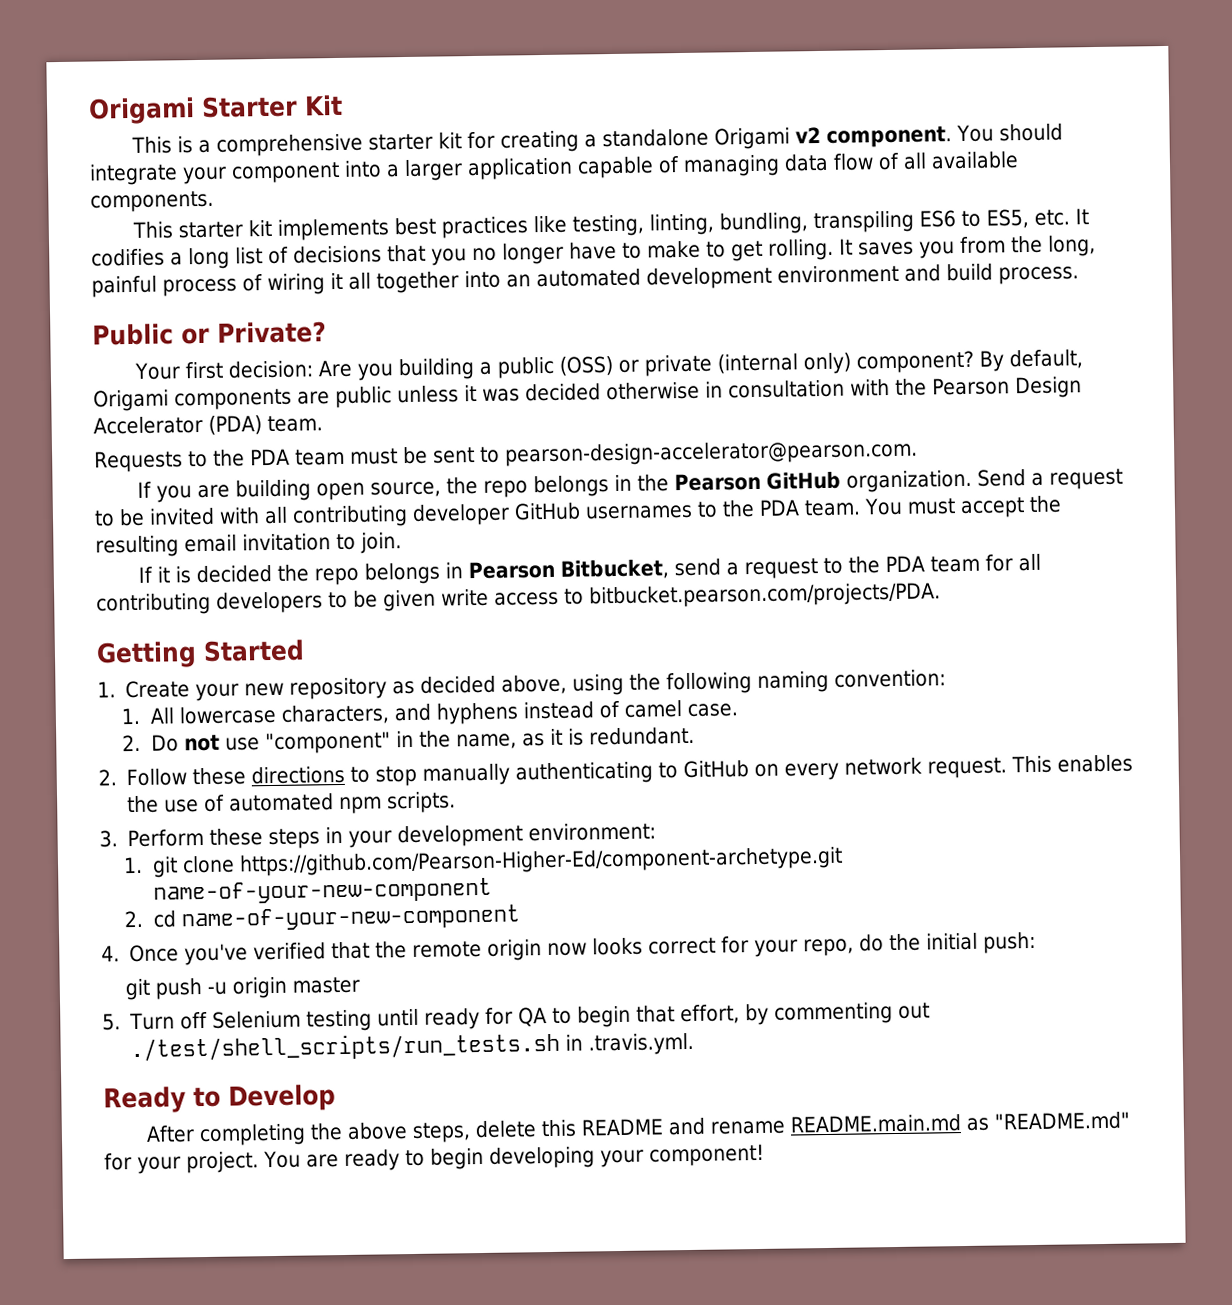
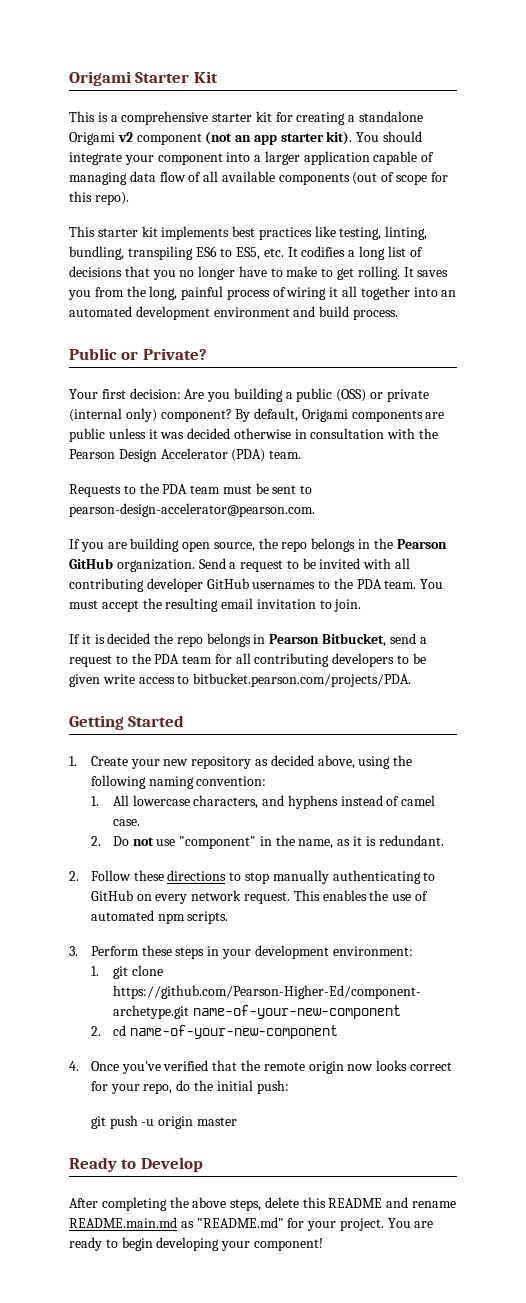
- This is a comprehensive starter kit for creating a standalone Origami v2 component.
+ This is a comprehensive starter kit for creating a standalone Origami v2 component (not an app starter kit).
- You should integrate your component into a larger application capable of managing data flow of all available components.
+ You should integrate your component into a larger application capable of managing data flow of all available components (out of scope for this repo).
- 5. Turn off Selenium testing until ready for QA to begin that effort, by commenting out ./test/shell_scripts/run_tests.sh in .travis.yml.

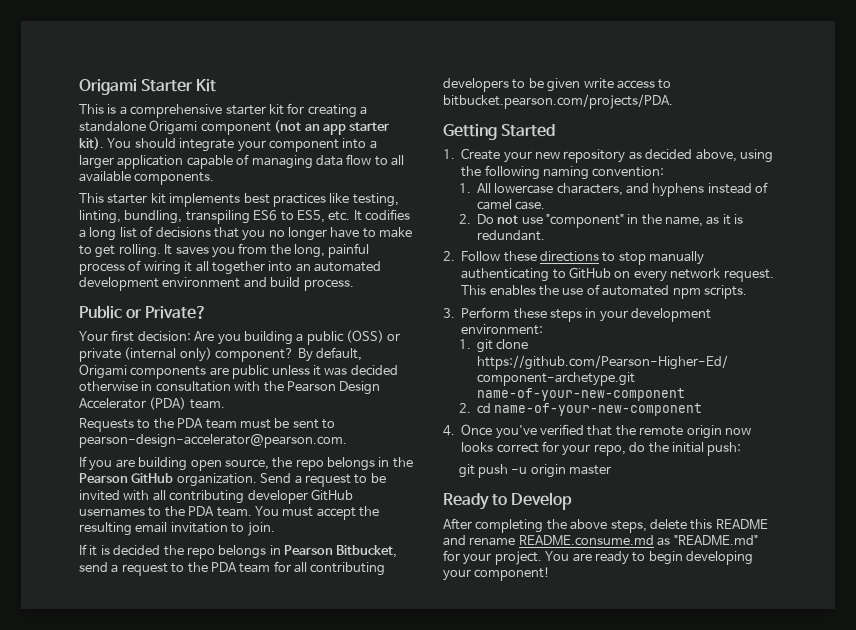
- This is a comprehensive starter kit for creating a standalone Origami v2 component (not an app starter kit).
+ This is a comprehensive starter kit for creating a standalone Origami component (not an app starter kit).
- You should integrate your component into a larger application capable of managing data flow of all available components (out of scope for this repo).
+ You should integrate your component into a larger application capable of managing data flow to all available components.
- After completing the above steps, delete this README and rename README.main.md as "README.md" for your project.
+ After completing the above steps, delete this README and rename README.consume.md as "README.md" for your project.

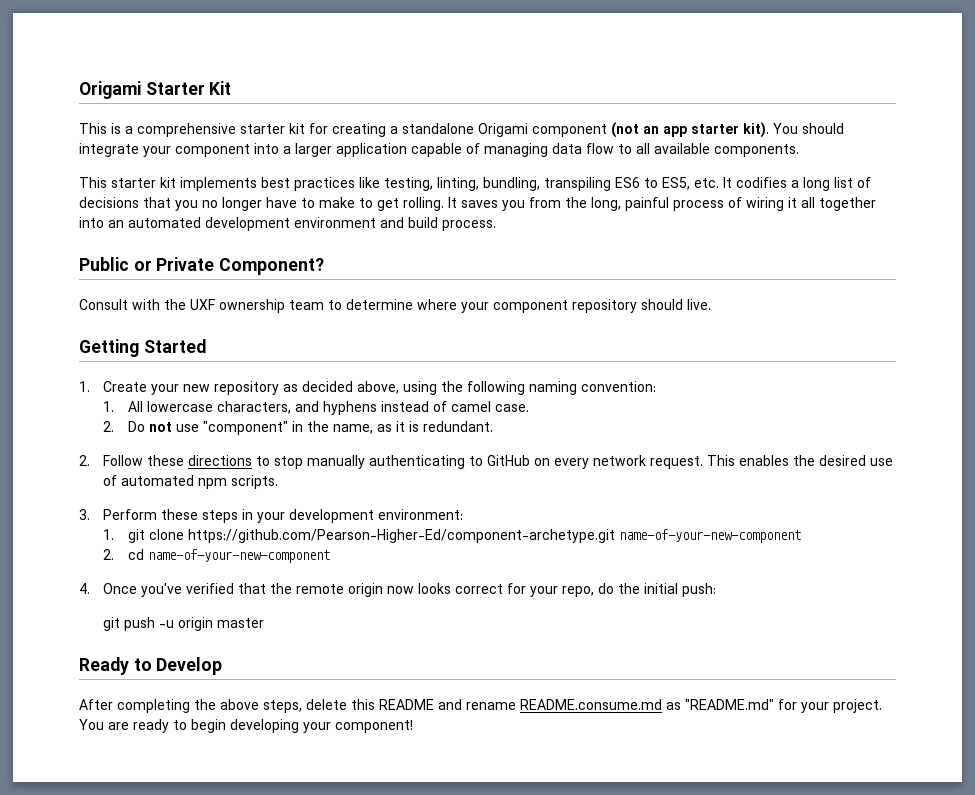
- Public or Private?
- Your first decision: Are you building a public (OSS) or private (internal only) component? By default, Origami components are public unless it was decided otherwise in consultation with the Pearson Design Accelerator (PDA) team.
- Requests to the PDA team must be sent to pearson-design-accelerator@pearson.com.
- If you are building open source, the repo belongs in the Pearson GitHub organization. Send a request to be invited with all contributing developer GitHub usernames to the PDA team. You must accept the resulting email invitation to join.
- If it is decided the repo belongs in Pearson Bitbucket, send a request to the PDA team for all contributing developers to be given write access to bitbucket.pearson.com/projects/PDA.
+ Public or Private Component?
+ Consult with the UXF ownership team to determine where your component repository should live.
- This enables the use of automated npm scripts.
+ This enables the desired use of automated npm scripts.

